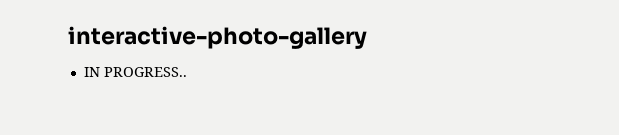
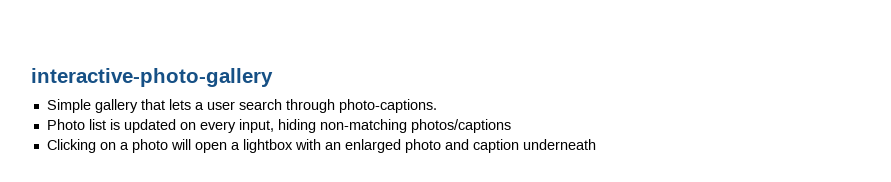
- IN PROGRESS..
+ Simple gallery that lets a user search through photo-captions.
+ Photo list is updated on every input, hiding non-matching photos/captions
+ Clicking on a photo will open a lightbox with an enlarged photo and caption underneath

